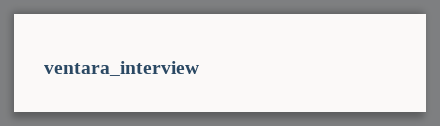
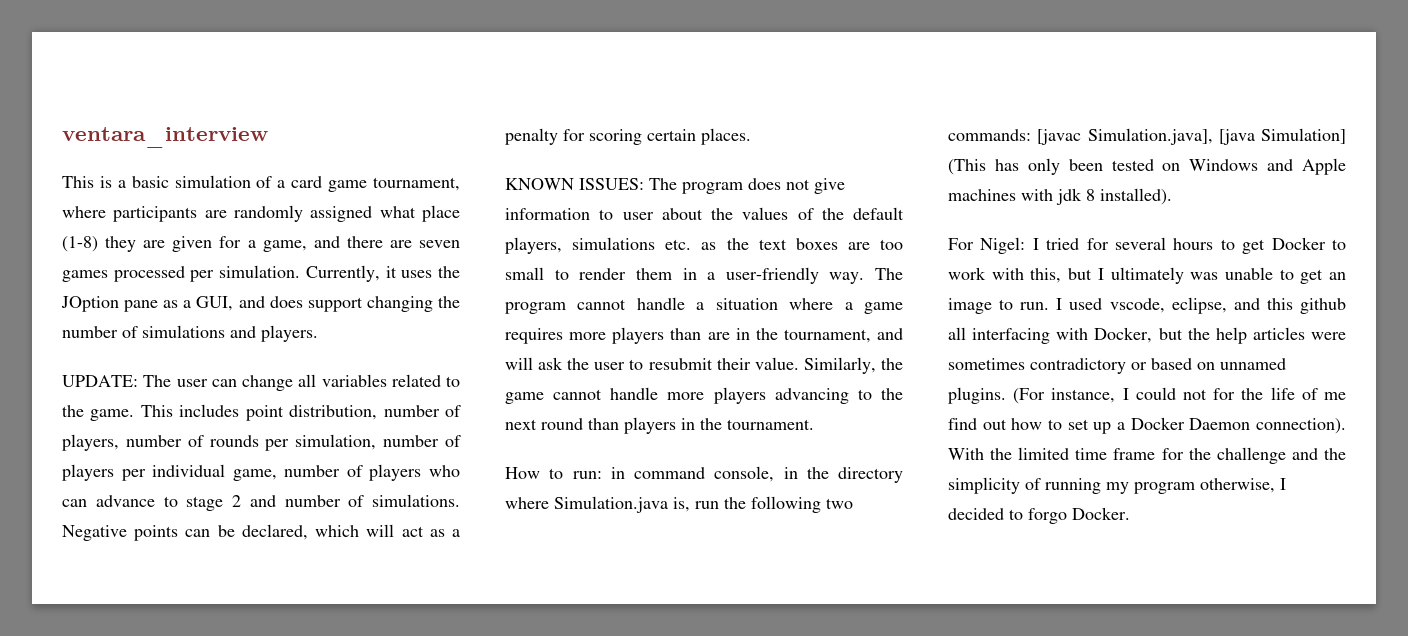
+ This is a basic simulation of a card game tournament, where participants are randomly assigned what place (1-8) they are given for a game, and there are seven games processed per simulation. Currently, it uses the JOption pane as a GUI, and does support changing the number of simulations and players.
+ UPDATE: The user can change all variables related to the game. This includes point distribution, number of players, number of rounds per simulation, number of players per individual game, number of players who can advance to stage 2 and number of simulations. Negative points can be declared, which will act as a penalty for scoring certain places.
+ KNOWN ISSUES: The program does not give information to user about the values of the default players, simulations etc. as the text boxes are too small to render them in a user-friendly way. The program cannot handle a situation where a game requires more players than are in the tournament, and will ask the user to resubmit their value. Similarly, the game cannot handle more players advancing to the next round than players in the tournament.
+ How to run: in command console, in the directory where Simulation.java is, run the following two commands: [javac Simulation.java], [java Simulation] (This has only been tested on Windows and Apple machines with jdk 8 installed).
+ For Nigel: I tried for several hours to get Docker to work with this, but I ultimately was unable to get an image to run. I used vscode, eclipse, and this github all interfacing with Docker, but the help articles were sometimes contradictory or based on unnamed plugins. (For instance, I could not for the life of me find out how to set up a Docker Daemon connection). With the limited time frame for the challenge and the simplicity of running my program otherwise, I decided to forgo Docker.

